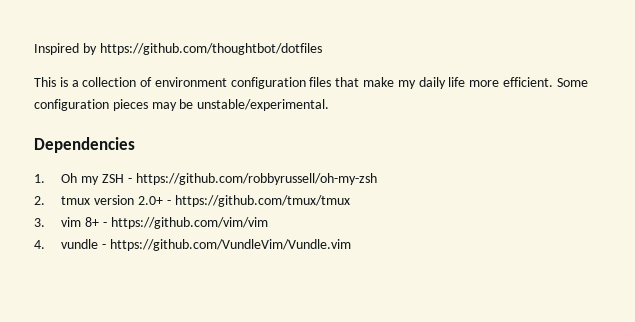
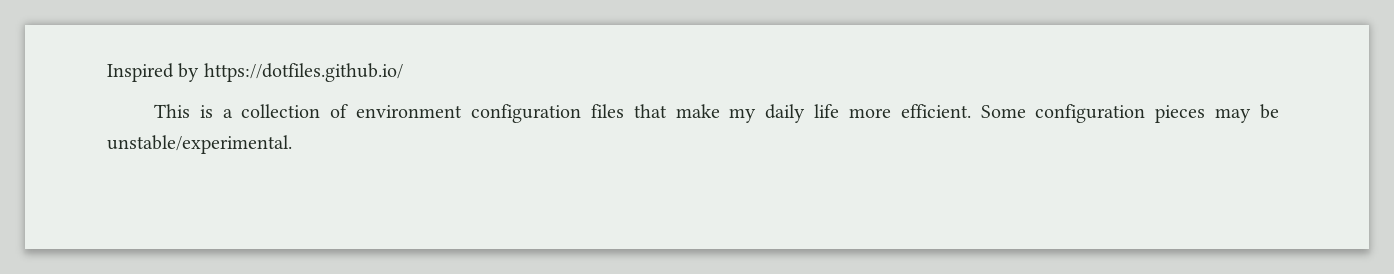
- Inspired by https://github.com/thoughtbot/dotfiles
+ Inspired by https://dotfiles.github.io/
- Dependencies
- 1. Oh my ZSH - https://github.com/robbyrussell/oh-my-zsh
- 2. tmux version 2.0+ - https://github.com/tmux/tmux
- 3. vim 8+ - https://github.com/vim/vim
- 4. vundle - https://github.com/VundleVim/Vundle.vim

